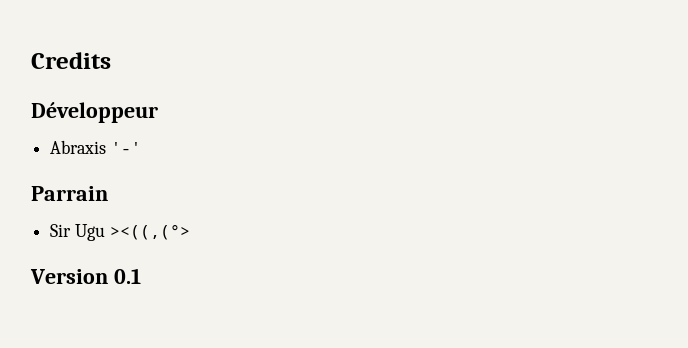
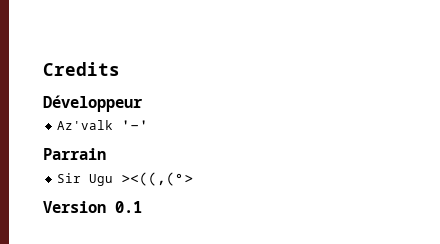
- Abraxis '-'
+ Az'valk '-'

